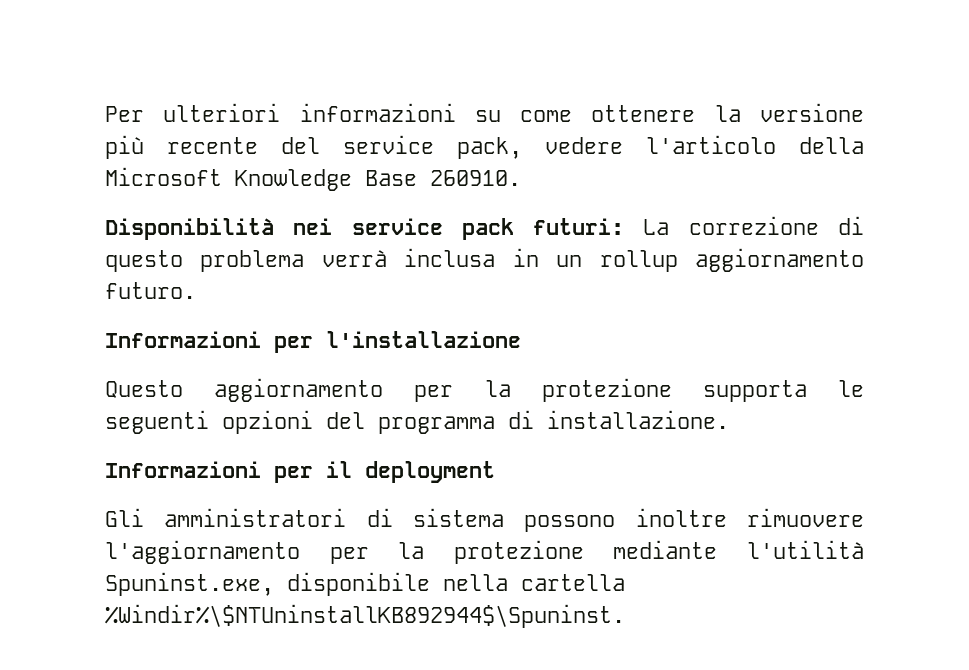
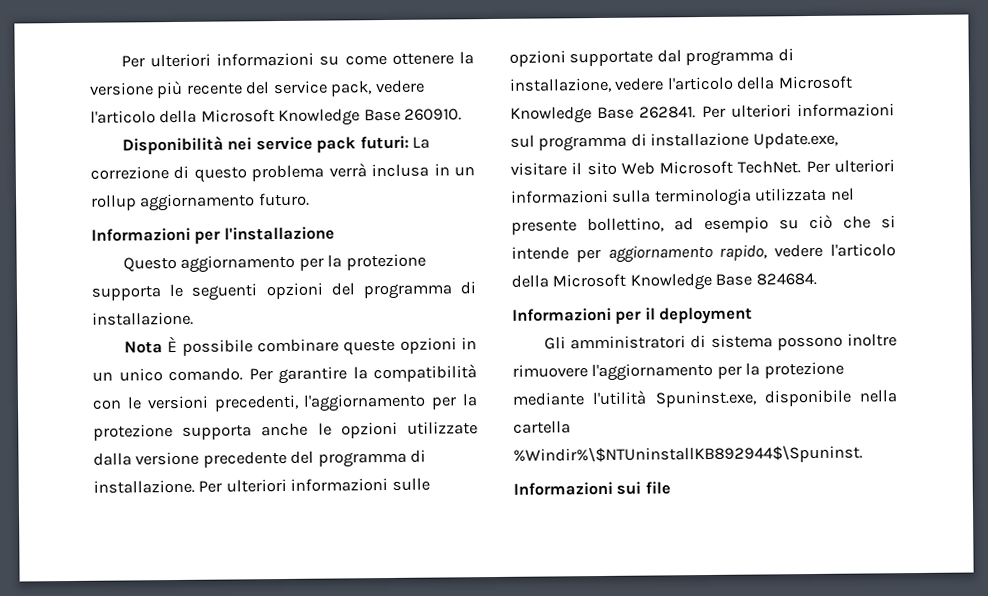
+ Nota È possibile combinare queste opzioni in un unico comando. Per garantire la compatibilità con le versioni precedenti, l'aggiornamento per la protezione supporta anche le opzioni utilizzate dalla versione precedente del programma di installazione. Per ulteriori informazioni sulle opzioni supportate dal programma di installazione, vedere l'articolo della Microsoft Knowledge Base 262841. Per ulteriori informazioni sul programma di installazione Update.exe, visitare il sito Web Microsoft TechNet. Per ulteriori informazioni sulla terminologia utilizzata nel presente bollettino, ad esempio su ciò che si intende per aggiornamento rapido, vedere l'articolo della Microsoft Knowledge Base 824684.
+ Informazioni sui file

